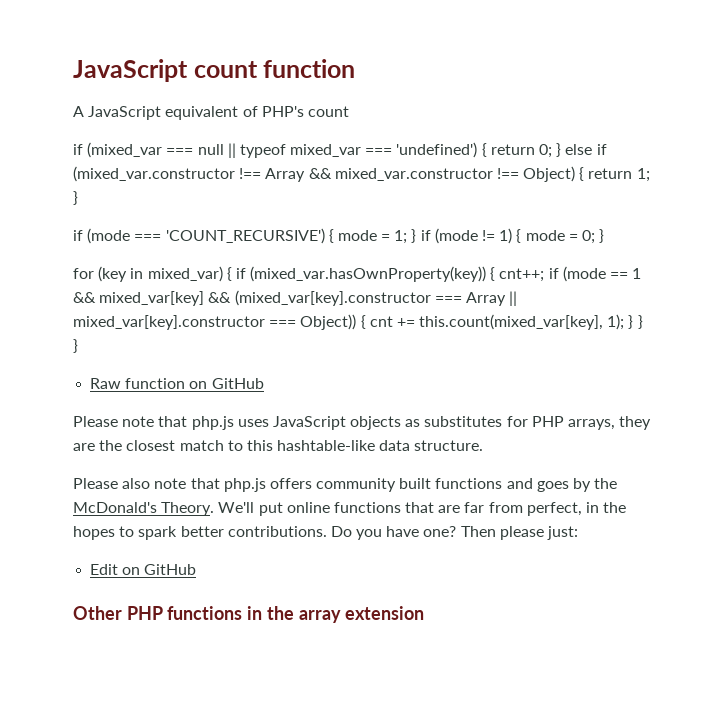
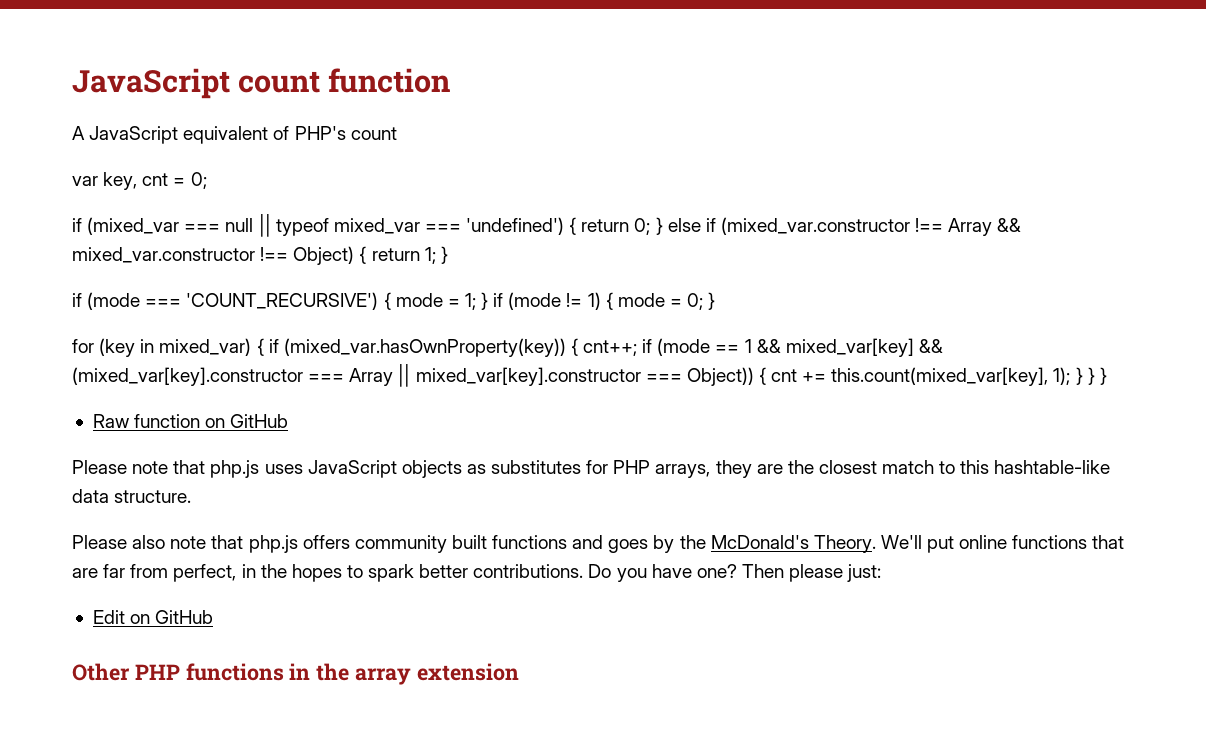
+ var key, cnt = 0;

